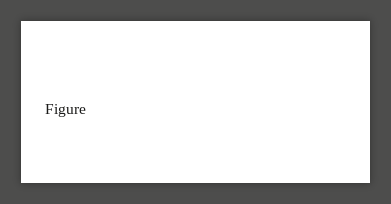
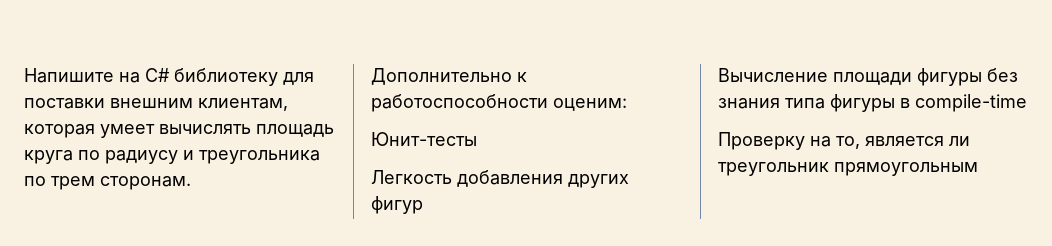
- Figure
+ Напишите на C# библиотеку для поставки внешним клиентам, которая умеет вычислять площадь круга по радиусу и треугольника по трем сторонам. Дополнительно к работоспособности оценим:
+ Юнит-тесты
+ Легкость добавления других фигур
+ Вычисление площади фигуры без знания типа фигуры в compile-time
+ Проверку на то, является ли треугольник прямоугольным

